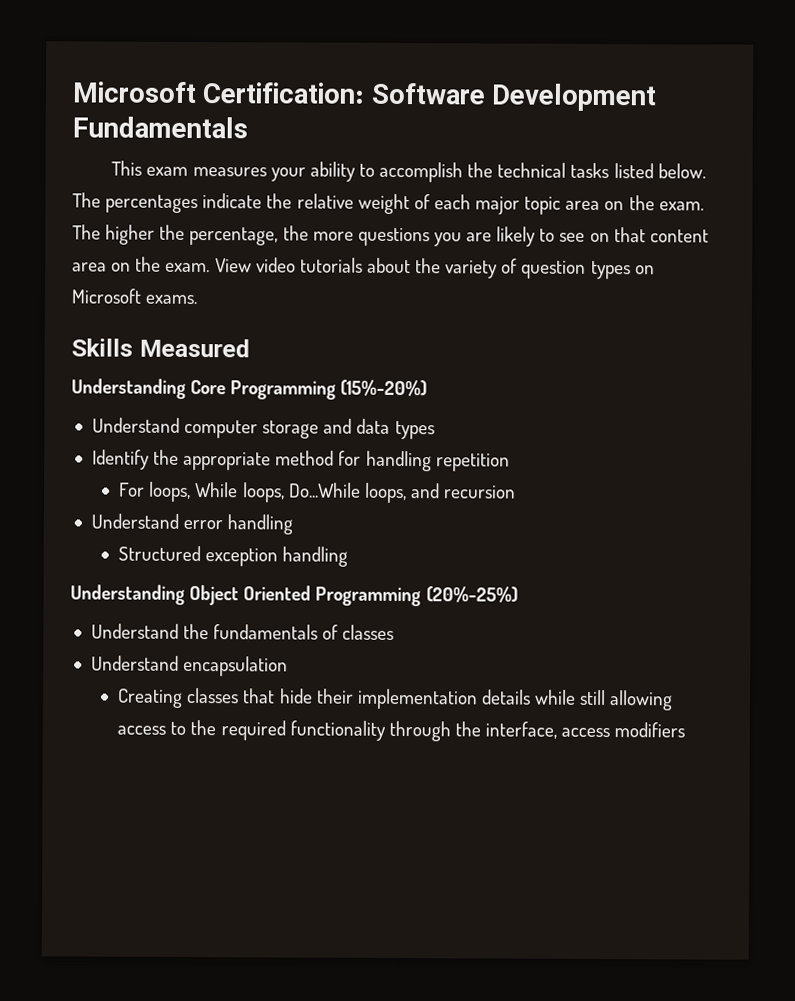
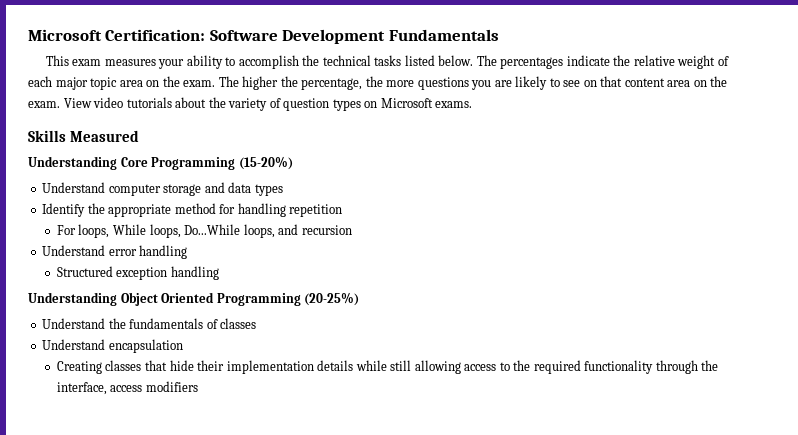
- Understanding Core Programming (15%-20%)
+ Understanding Core Programming (15-20%)
- Understanding Object Oriented Programming (20%-25%)
+ Understanding Object Oriented Programming (20-25%)

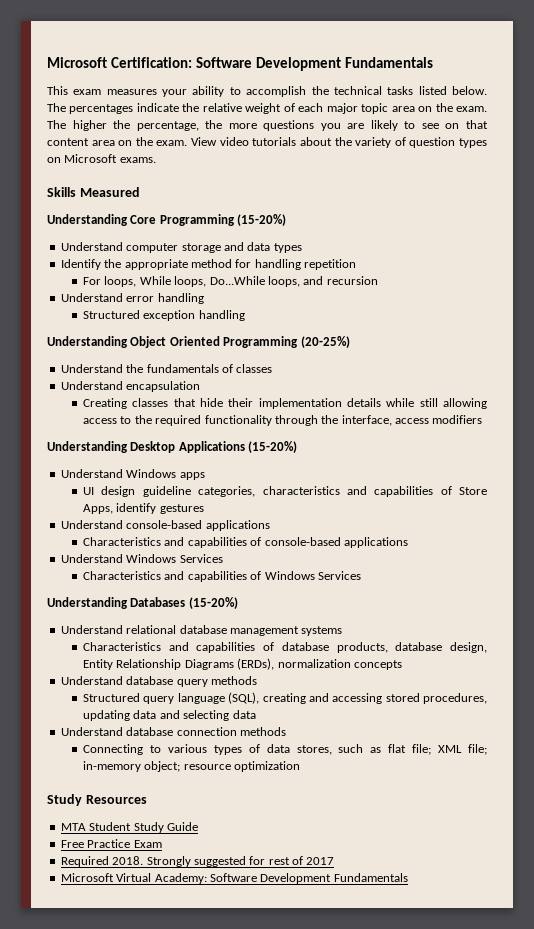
+ Understanding Desktop Applications (15-20%)
+ Understand Windows apps
+ UI design guideline categories, characteristics and capabilities of Store Apps, identify gestures
+ Understand console-based applications
+ Characteristics and capabilities of console-based applications
+ Understand Windows Services
+ Characteristics and capabilities of Windows Services
+ Understanding Databases (15-20%)
+ Understand relational database management systems
+ Characteristics and capabilities of database products, database design, Entity Relationship Diagrams (ERDs), normalization concepts
+ Understand database query methods
+ Structured query language (SQL), creating and accessing stored procedures, updating data and selecting data
+ Understand database connection methods
+ Connecting to various types of data stores, such as flat file; XML file; in-memory object; resource optimization
+ Study Resources
+ MTA Student Study Guide
+ Free Practice Exam
+ Required 2018. Strongly suggested for rest of 2017
+ Microsoft Virtual Academy: Software Development Fundamentals

